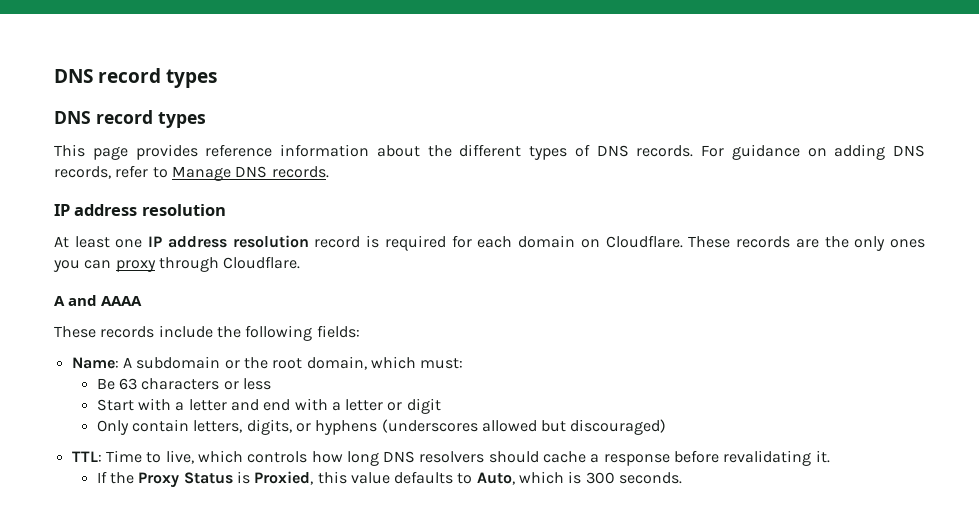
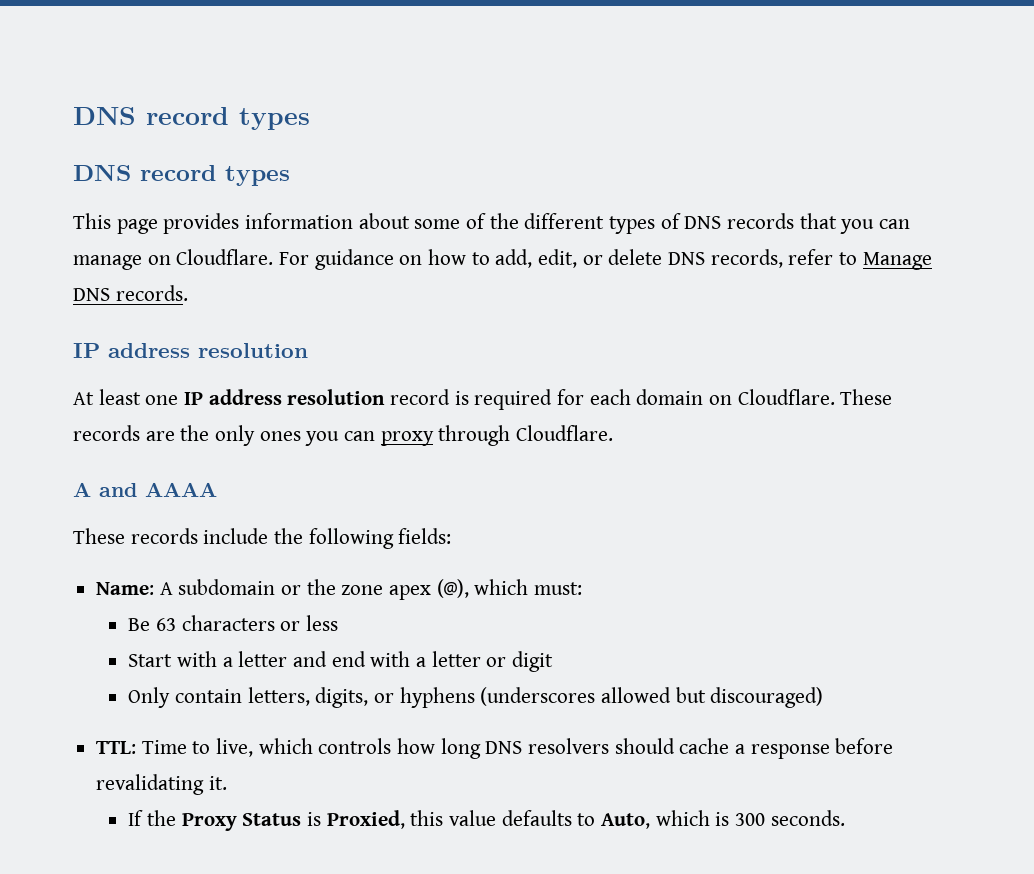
- This page provides reference information about the different types of DNS records. For guidance on adding DNS records, refer to Manage DNS records.
+ This page provides information about some of the different types of DNS records that you can manage on Cloudflare. For guidance on how to add, edit, or delete DNS records, refer to Manage DNS records.
- Name: A subdomain or the root domain, which must:
+ Name: A subdomain or the zone apex (@), which must:

